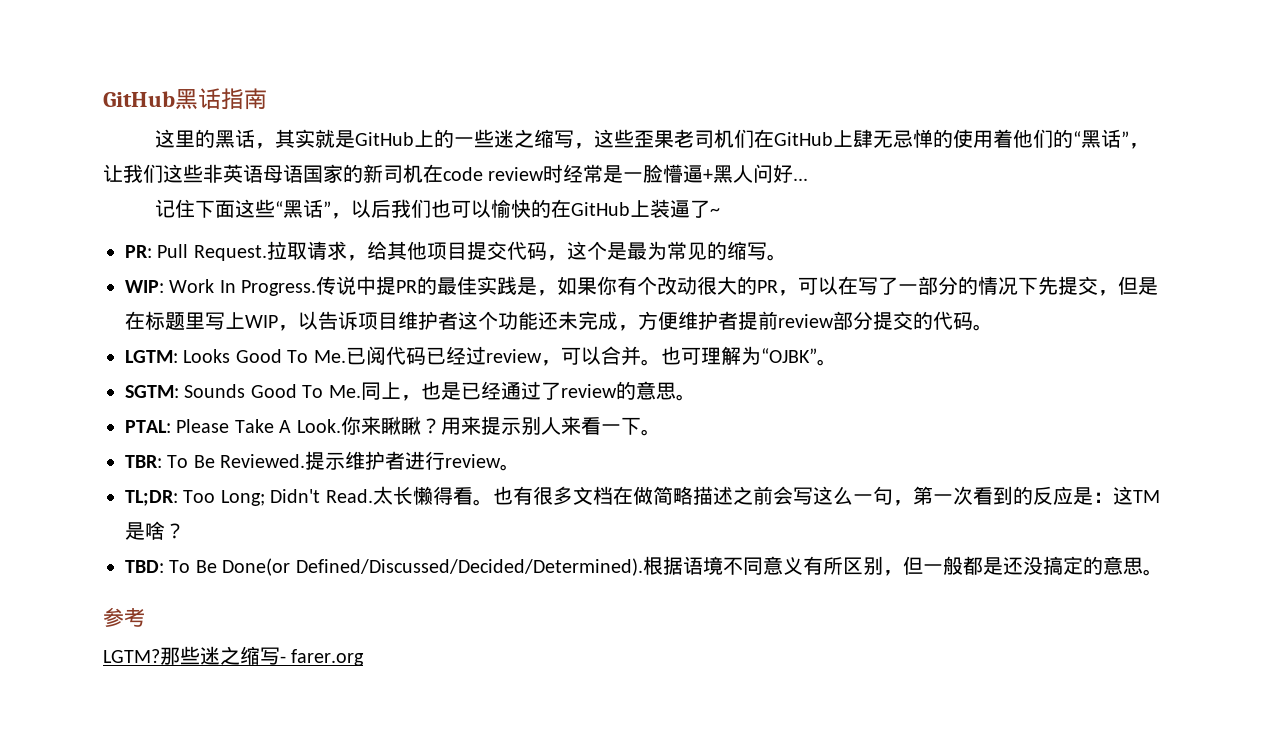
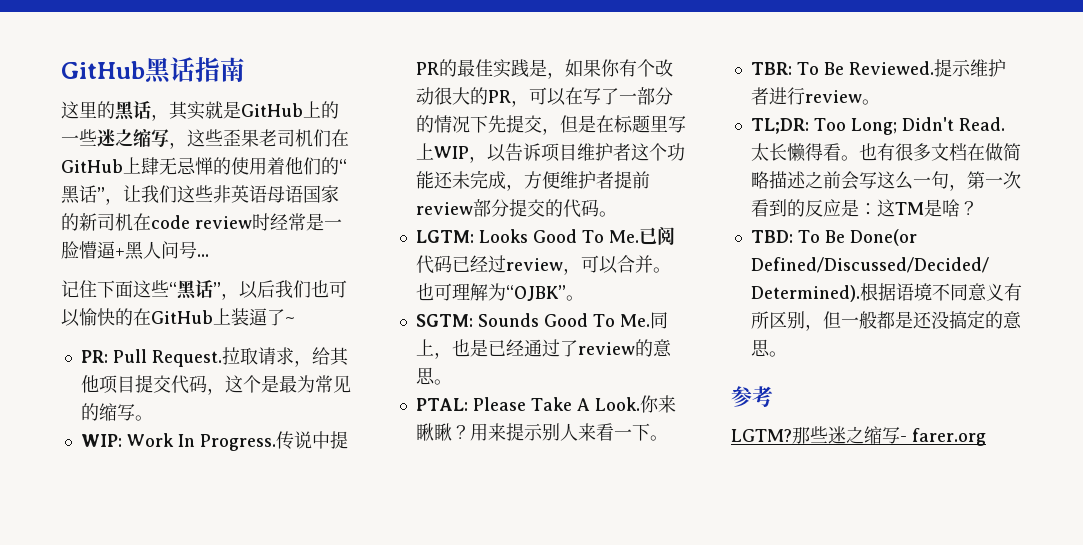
- 这里的黑话，其实就是GitHub上的一些迷之缩写，这些歪果老司机们在GitHub上肆无忌惮的使用着他们的“黑话”，让我们这些非英语母语国家的新司机在code review时经常是一脸懵逼+黑人问好...
+ 这里的黑话，其实就是GitHub上的一些迷之缩写，这些歪果老司机们在GitHub上肆无忌惮的使用着他们的“黑话”，让我们这些非英语母语国家的新司机在code review时经常是一脸懵逼+黑人问号...

